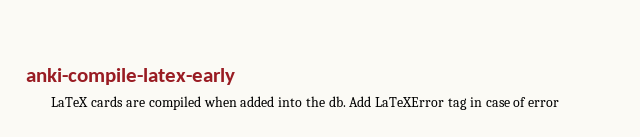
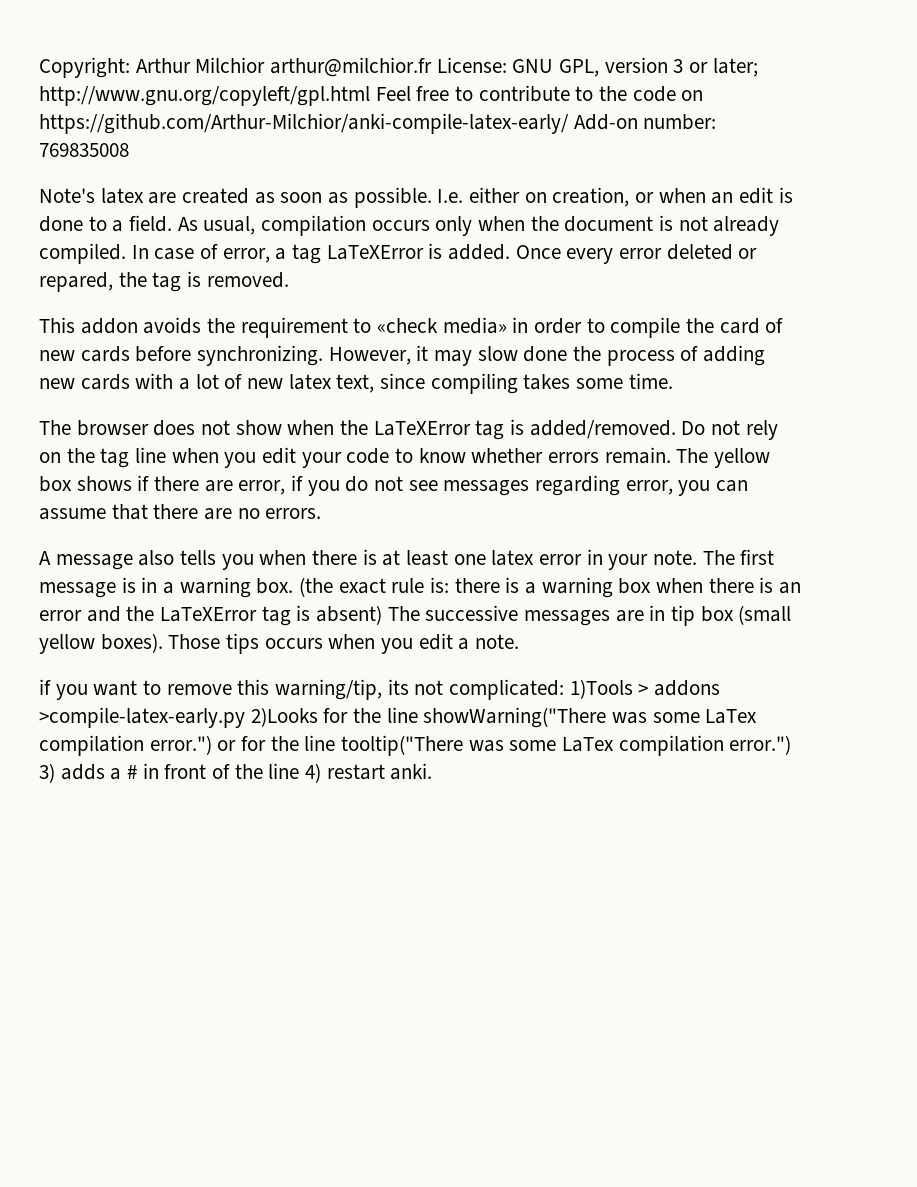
- anki-compile-latex-early
- LaTeX cards are compiled when added into the db. Add LaTeXError tag in case of error
+ Copyright: Arthur Milchior arthur@milchior.fr License: GNU GPL, version 3 or later; http://www.gnu.org/copyleft/gpl.html Feel free to contribute to the code on https://github.com/Arthur-Milchior/anki-compile-latex-early/ Add-on number: 769835008
+ Note's latex are created as soon as possible. I.e. either on creation, or when an edit is done to a field. As usual, compilation occurs only when the document is not already compiled. In case of error, a tag LaTeXError is added. Once every error deleted or repared, the tag is removed.
+ This addon avoids the requirement to «check media» in order to compile the card of new cards before synchronizing. However, it may slow done the process of adding new cards with a lot of new latex text, since compiling takes some time.
+ The browser does not show when the LaTeXError tag is added/removed. Do not rely on the tag line when you edit your code to know whether errors remain. The yellow box shows if there are error, if you do not see messages regarding error, you can assume that there are no errors.
+ A message also tells you when there is at least one latex error in your note. The first message is in a warning box. (the exact rule is: there is a warning box when there is an error and the LaTeXError tag is absent) The successive messages are in tip box (small yellow boxes). Those tips occurs when you edit a note.
+ if you want to remove this warning/tip, its not complicated: 1)Tools > addons >compile-latex-early.py 2)Looks for the line showWarning("There was some LaTex compilation error.") or for the line tooltip("There was some LaTex compilation error.") 3) adds a # in front of the line 4) restart anki.

